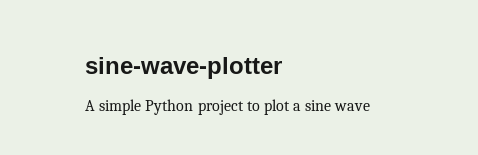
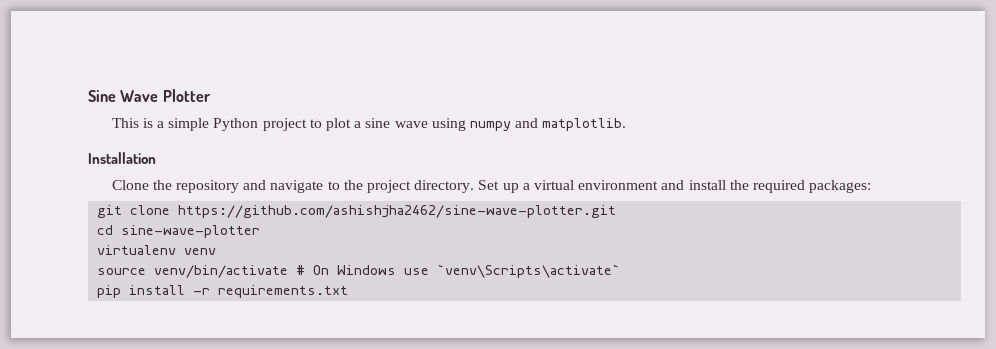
- sine-wave-plotter
- A simple Python project to plot a sine wave
+ Sine Wave Plotter
+ This is a simple Python project to plot a sine wave using numpy and matplotlib.
+ Installation
+ Clone the repository and navigate to the project directory. Set up a virtual environment and install the required packages:
+ git clone https://github.com/ashishjha2462/sine-wave-plotter.git
+ cd sine-wave-plotter
+ virtualenv venv
+ source venv/bin/activate # On Windows use `venv\Scripts\activate`
+ pip install -r requirements.txt

